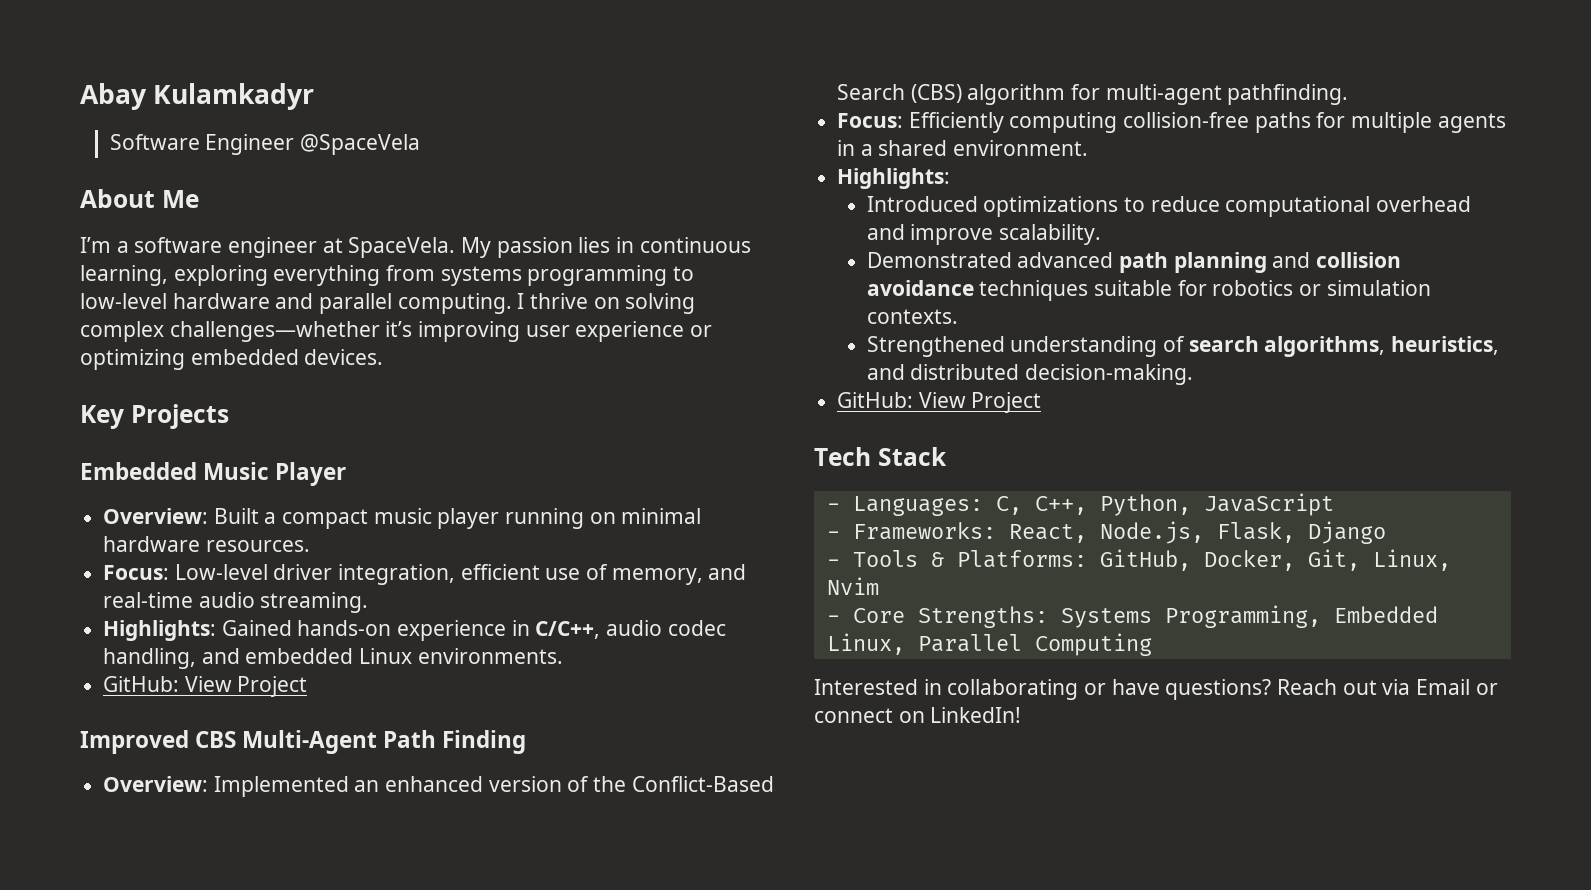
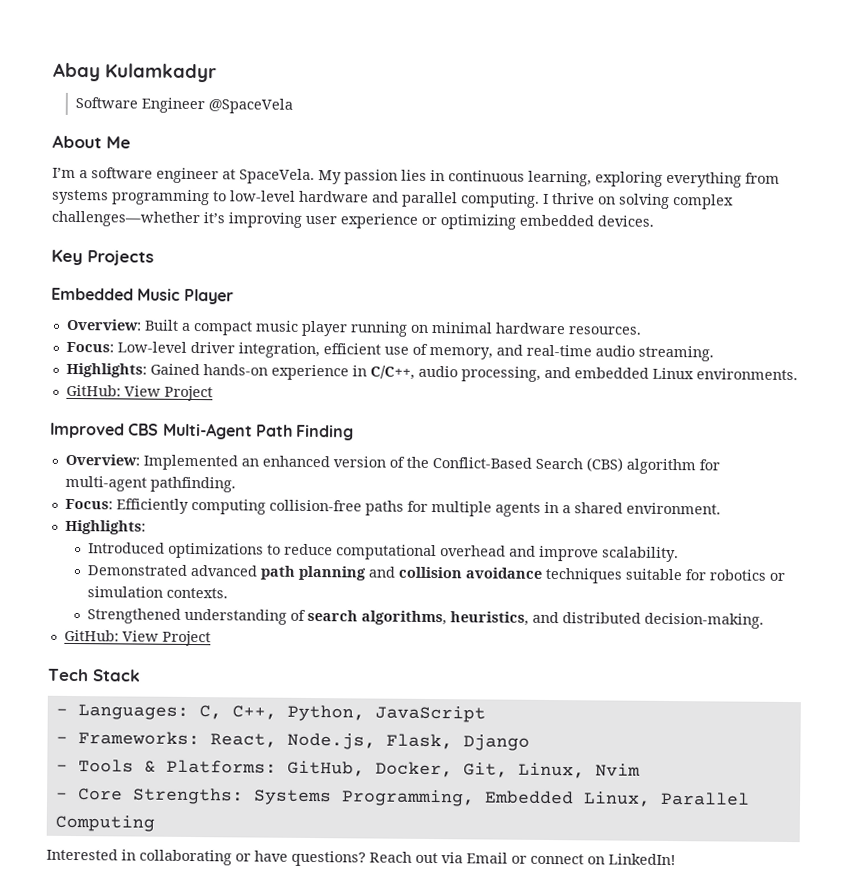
- Highlights: Gained hands-on experience in C/C++, audio codec handling, and embedded Linux environments.
+ Highlights: Gained hands-on experience in C/C++, audio processing, and embedded Linux environments.

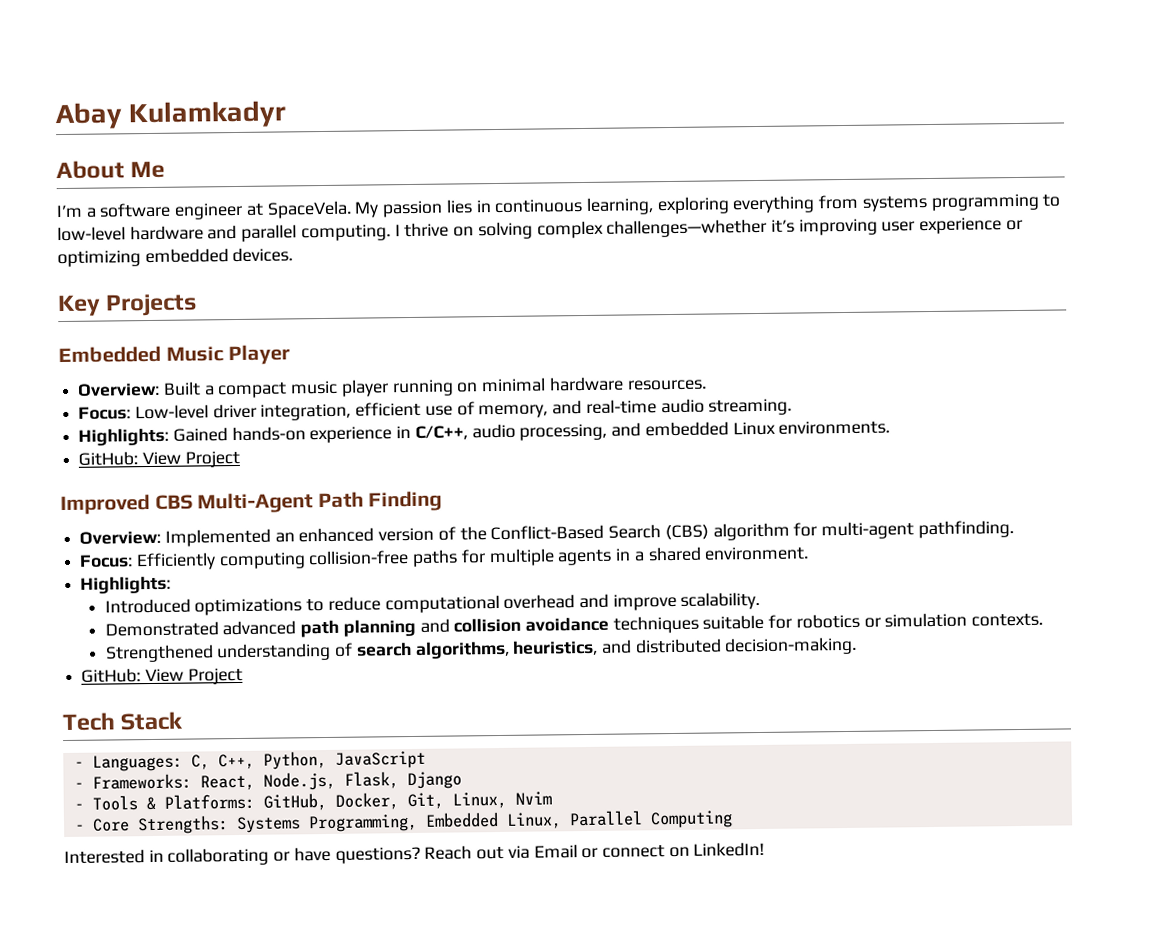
- Software Engineer @SpaceVela

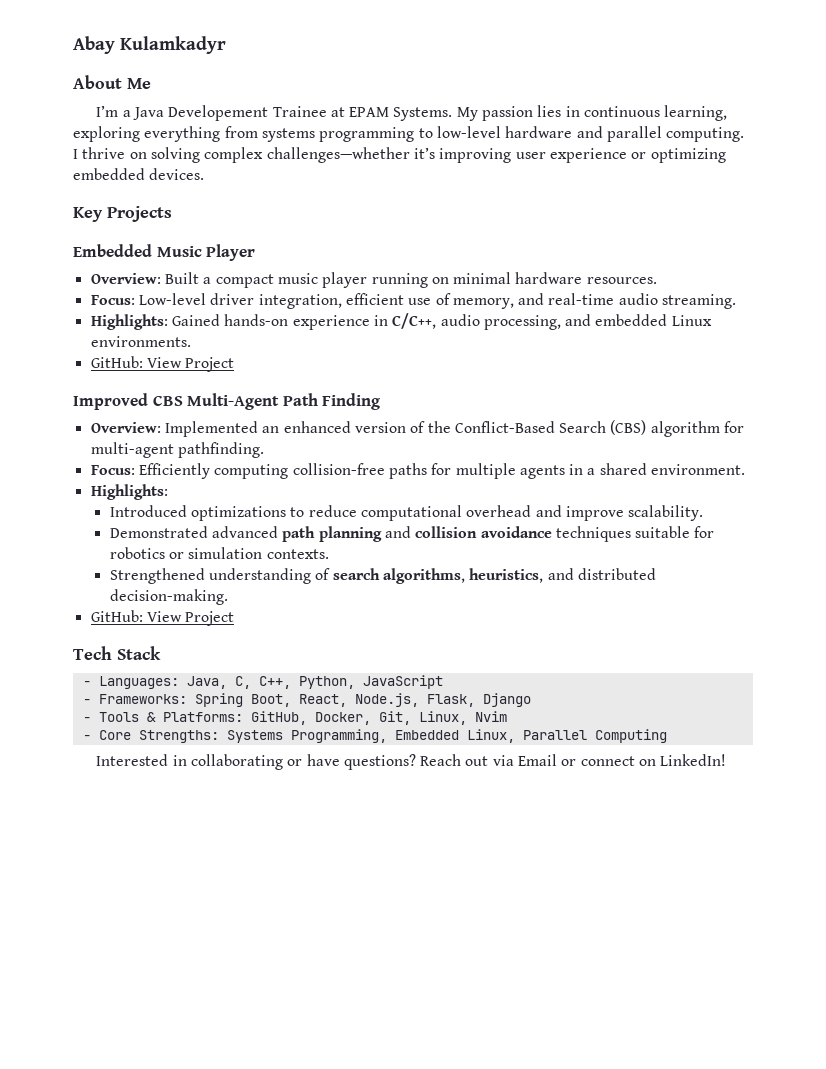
- I’m a software engineer at SpaceVela.
+ I’m a Java Developement Trainee at EPAM Systems.
- - Languages: C, C++, Python, JavaScript
+ - Languages: Java, C, C++, Python, JavaScript
- - Frameworks: React, Node.js, Flask, Django
+ - Frameworks: Spring Boot, React, Node.js, Flask, Django

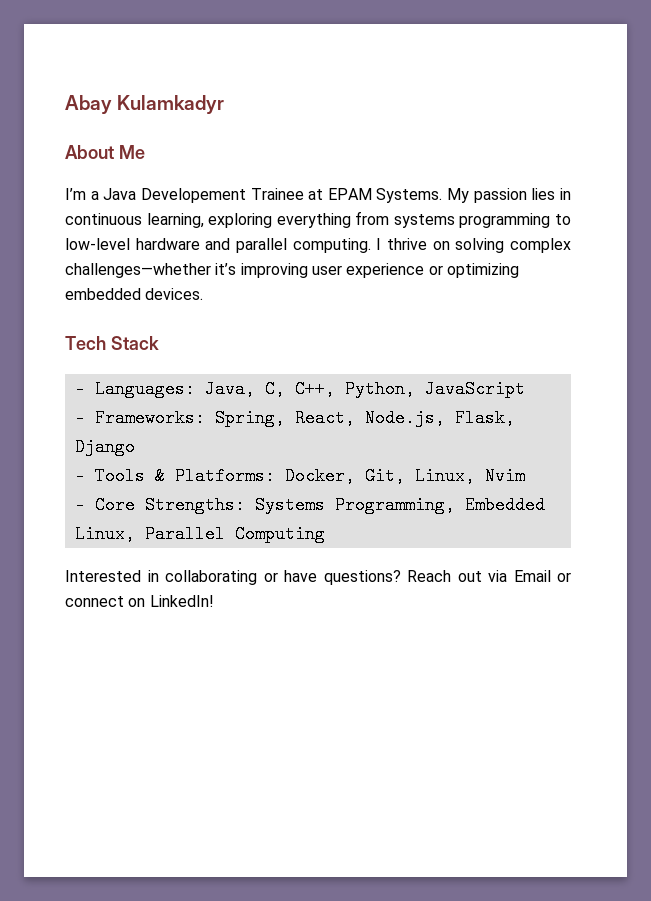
- Key Projects
- Embedded Music Player
- Overview: Built a compact music player running on minimal hardware resources.
- Focus: Low-level driver integration, efficient use of memory, and real-time audio streaming.
- Highlights: Gained hands-on experience in C/C++, audio processing, and embedded Linux environments.
- GitHub: View Project
- Improved CBS Multi-Agent Path Finding
- Overview: Implemented an enhanced version of the Conflict-Based Search (CBS) algorithm for multi-agent pathfinding.
- Focus: Efficiently computing collision-free paths for multiple agents in a shared environment.
- Highlights:
- Introduced optimizations to reduce computational overhead and improve scalability.
- Demonstrated advanced path planning and collision avoidance techniques suitable for robotics or simulation contexts.
- Strengthened understanding of search algorithms, heuristics, and distributed decision-making.
- GitHub: View Project
- - Frameworks: Spring Boot, React, Node.js, Flask, Django
+ - Frameworks: Spring, React, Node.js, Flask, Django
- - Tools & Platforms: GitHub, Docker, Git, Linux, Nvim
+ - Tools & Platforms: Docker, Git, Linux, Nvim

